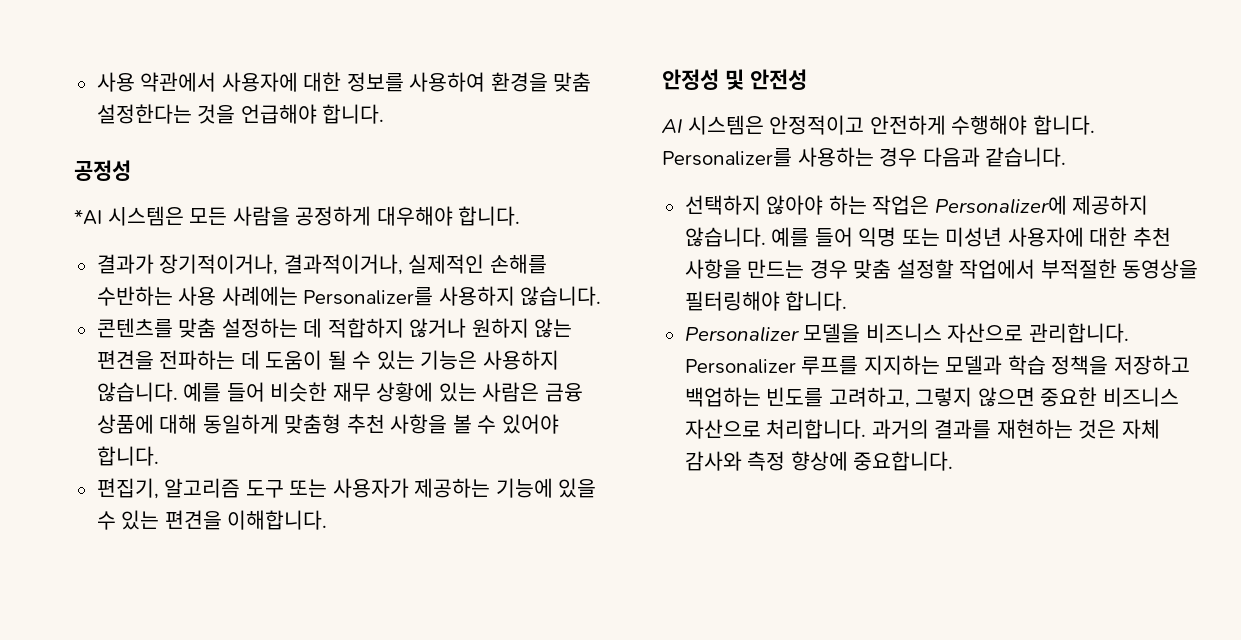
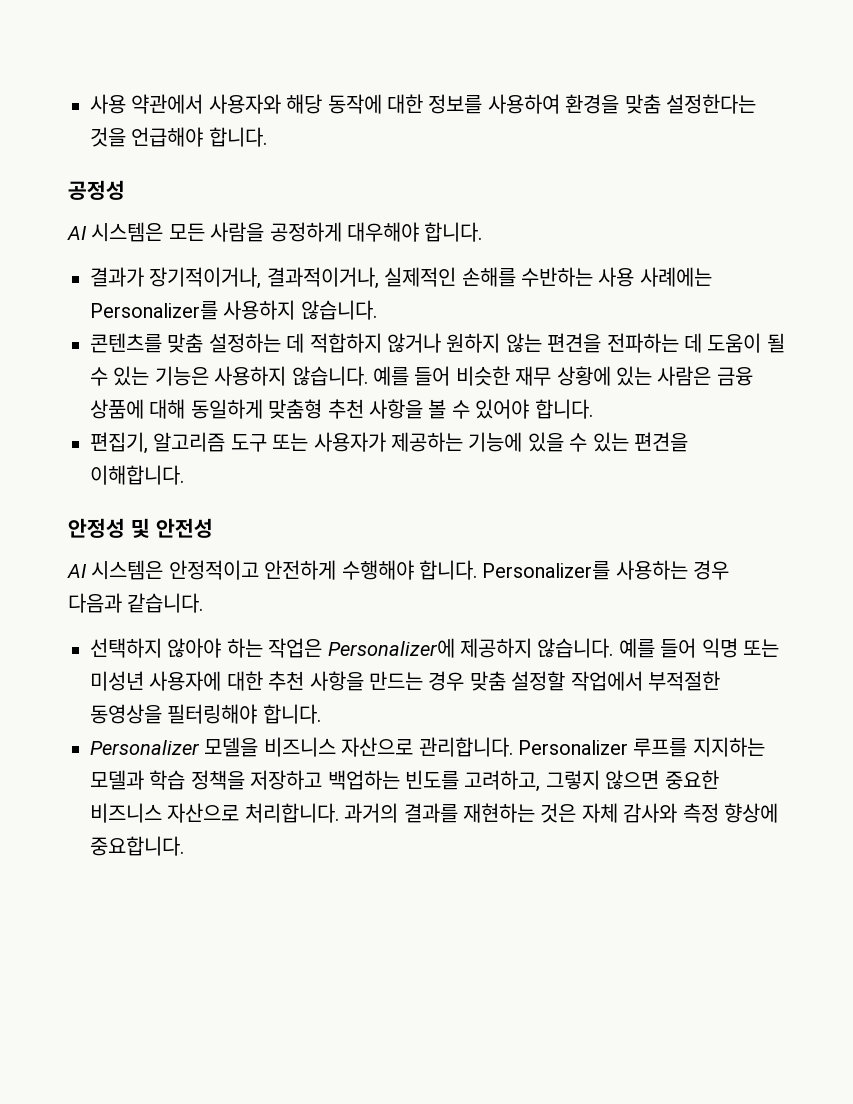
- 사용 약관에서 사용자에 대한 정보를 사용하여 환경을 맞춤 설정한다는 것을 언급해야 합니다.
+ 사용 약관에서 사용자와 해당 동작에 대한 정보를 사용하여 환경을 맞춤 설정한다는 것을 언급해야 합니다.
- *AI 시스템은 모든 사람을 공정하게 대우해야 합니다.
+ AI 시스템은 모든 사람을 공정하게 대우해야 합니다.

